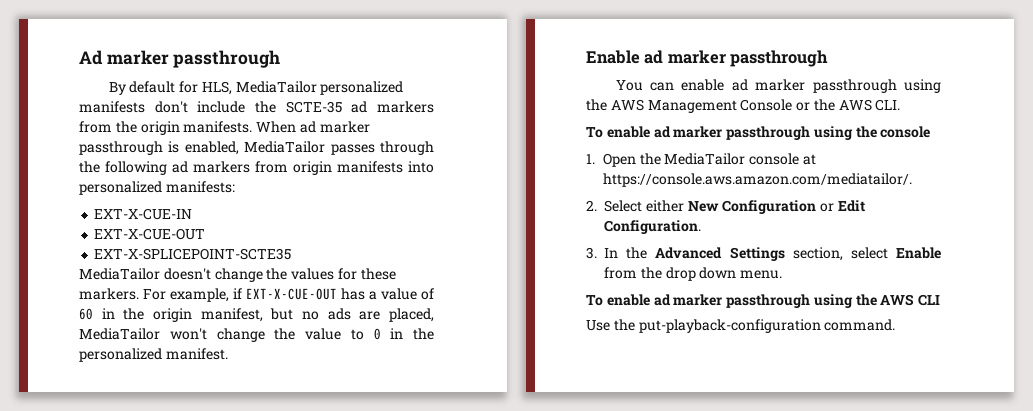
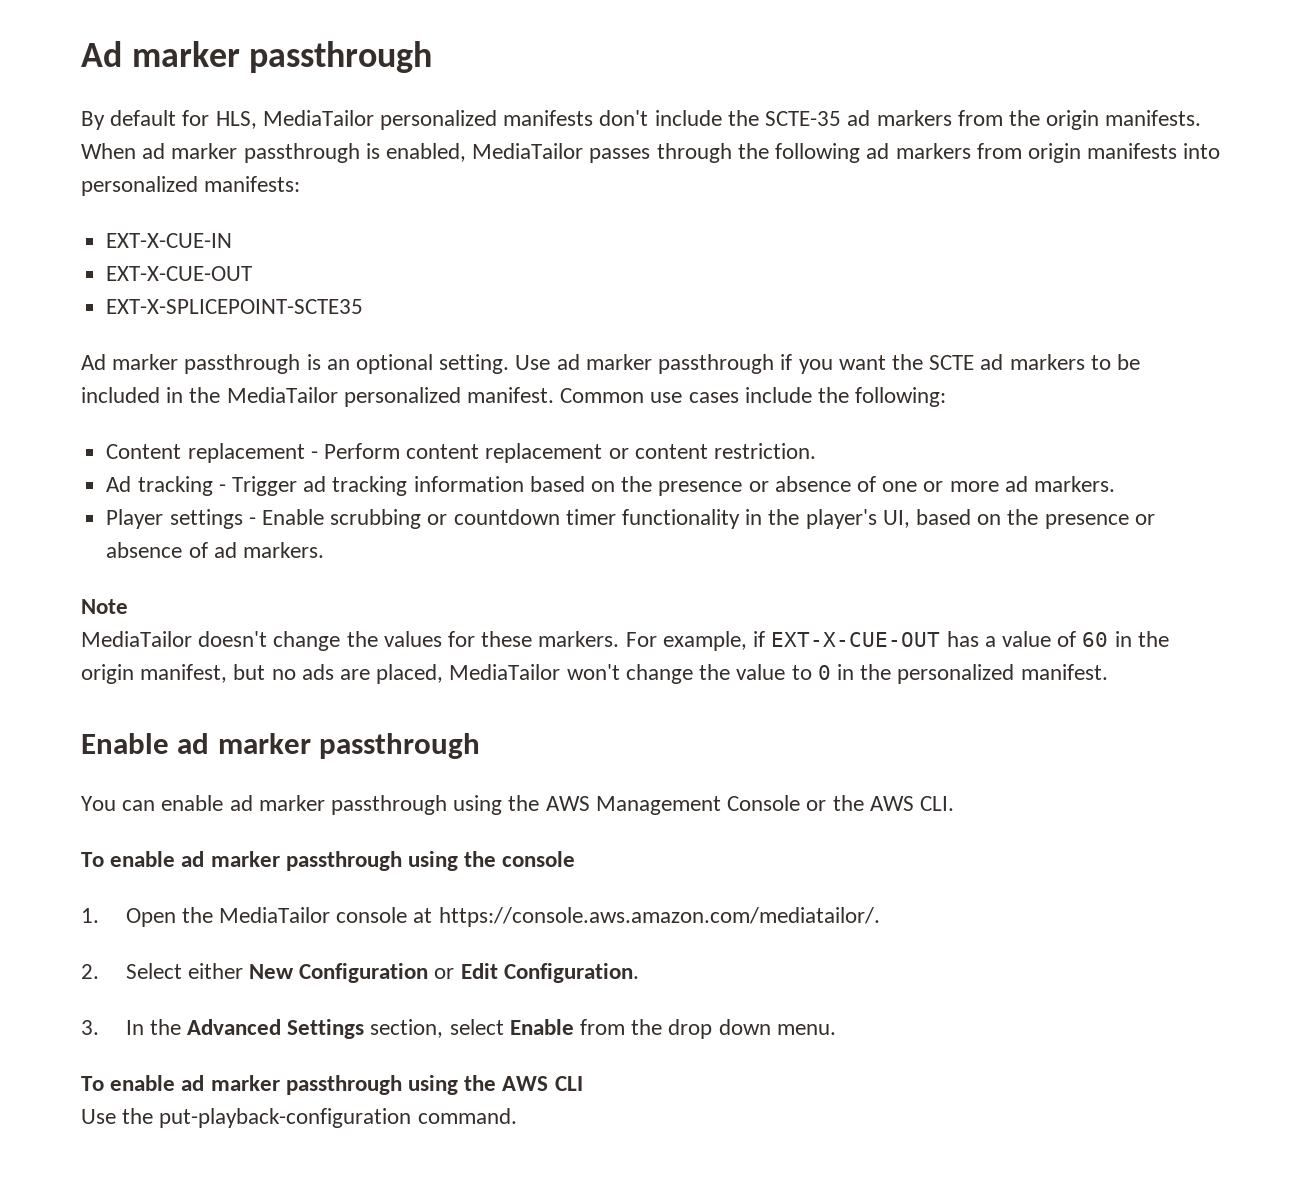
+ Ad marker passthrough is an optional setting. Use ad marker passthrough if you want the SCTE ad markers to be included in the MediaTailor personalized manifest. Common use cases include the following:
+ Content replacement - Perform content replacement or content restriction.
+ Ad tracking - Trigger ad tracking information based on the presence or absence of one or more ad markers.
+ Player settings - Enable scrubbing or countdown timer functionality in the player's UI, based on the presence or absence of ad markers.
+ Note

